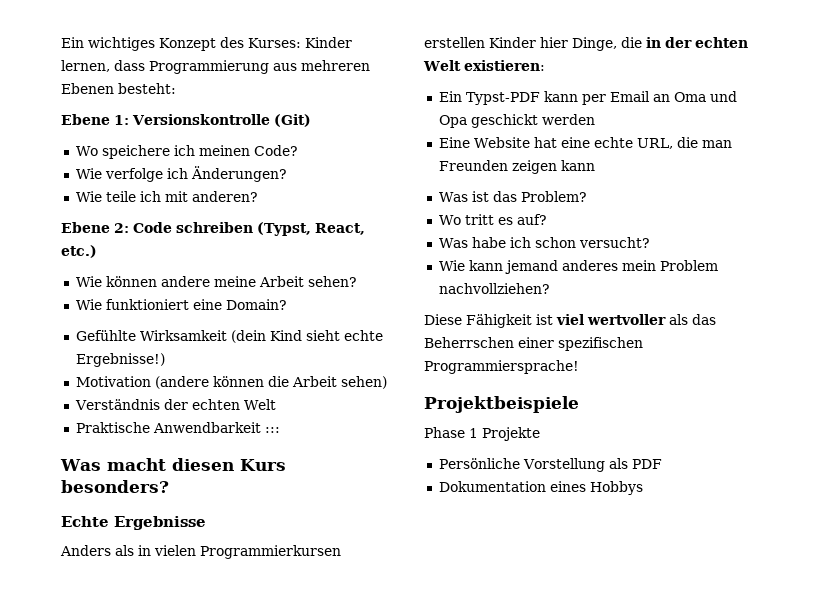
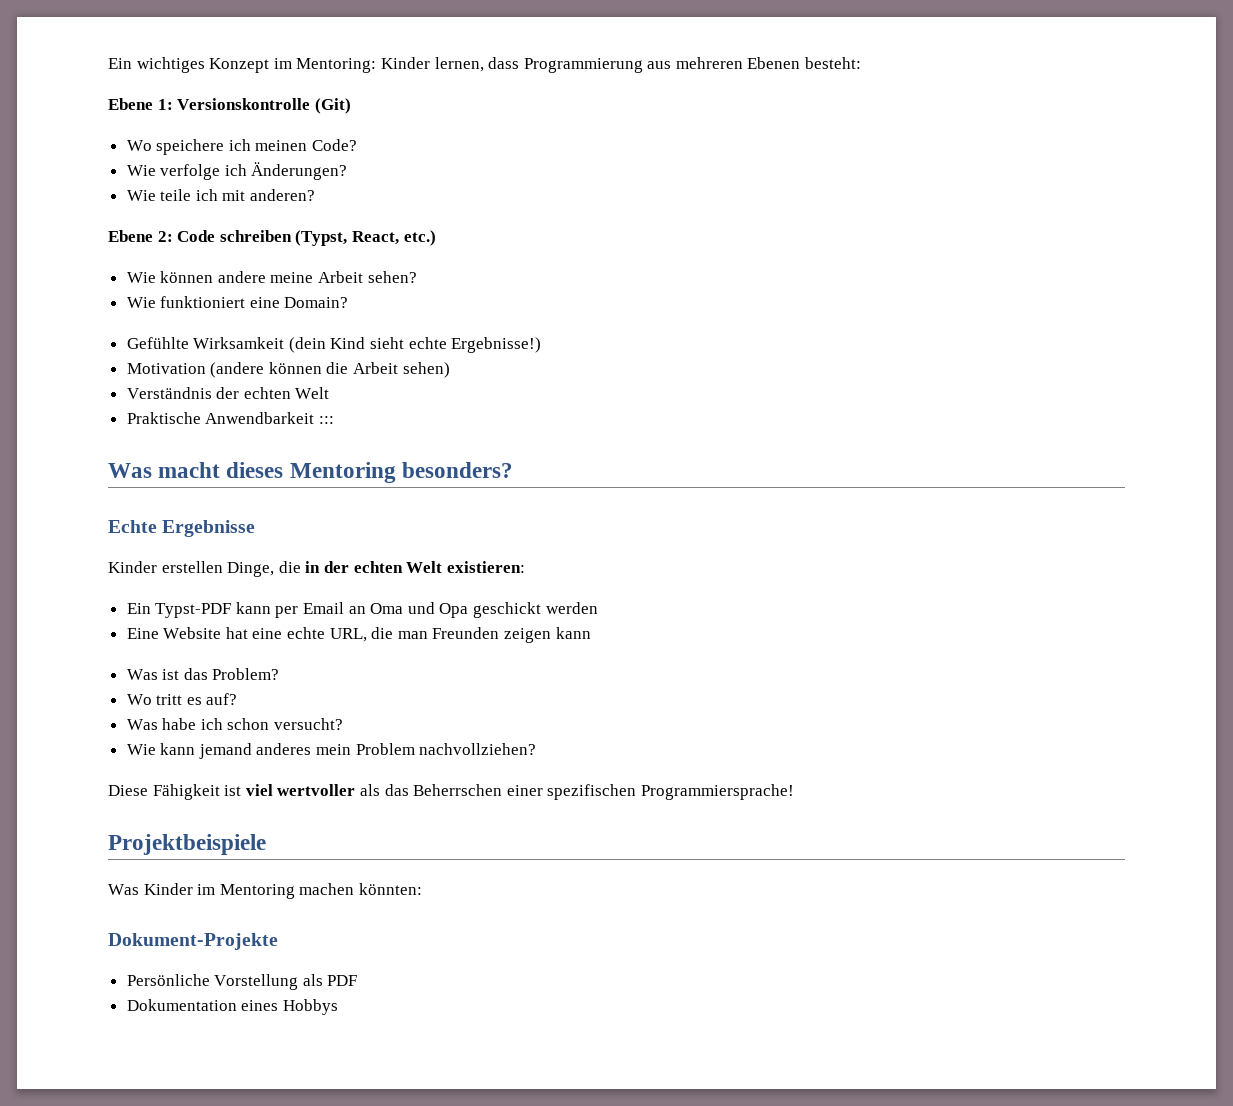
- Ein wichtiges Konzept des Kurses: Kinder lernen, dass Programmierung aus mehreren Ebenen besteht:
+ Ein wichtiges Konzept im Mentoring: Kinder lernen, dass Programmierung aus mehreren Ebenen besteht:
- Was macht diesen Kurs besonders?
+ Was macht dieses Mentoring besonders?
- Anders als in vielen Programmierkursen erstellen Kinder hier Dinge, die in der echten Welt existieren:
+ Kinder erstellen Dinge, die in der echten Welt existieren:
- Phase 1 Projekte
+ Was Kinder im Mentoring machen könnten:
+ Dokument-Projekte

